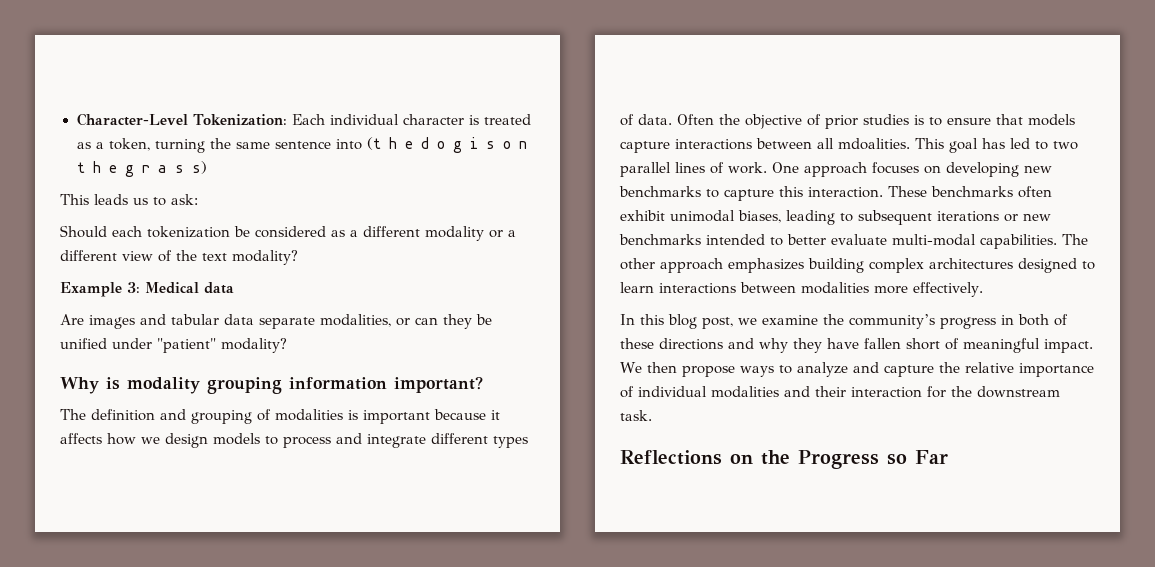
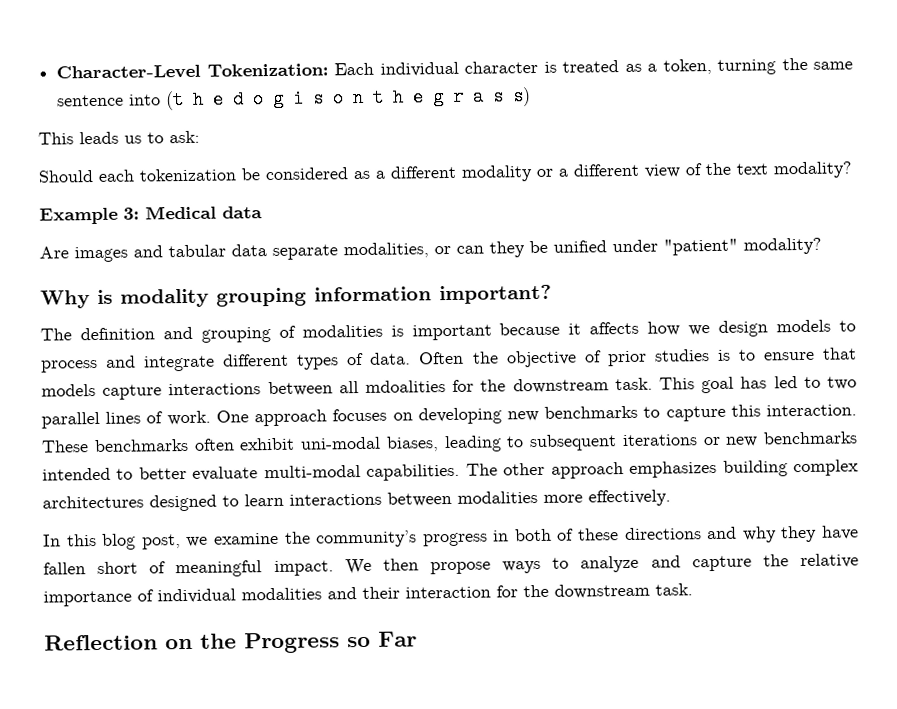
- Often the objective of prior studies is to ensure that models capture interactions between all mdoalities.
+ Often the objective of prior studies is to ensure that models capture interactions between all mdoalities for the downstream task.
- These benchmarks often exhibit unimodal biases, leading to subsequent iterations or new benchmarks intended to better evaluate multi-modal capabilities.
+ These benchmarks often exhibit uni-modal biases, leading to subsequent iterations or new benchmarks intended to better evaluate multi-modal capabilities.
- Reflections on the Progress so Far
+ Reflection on the Progress so Far

